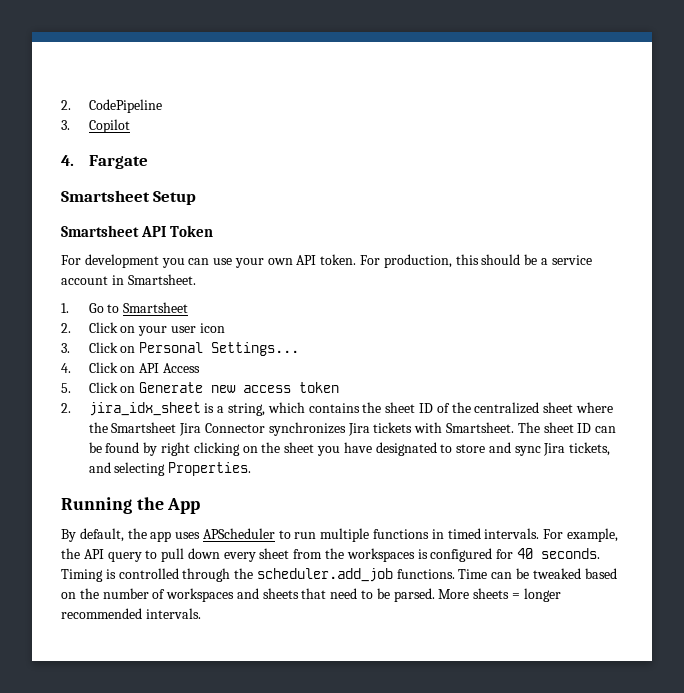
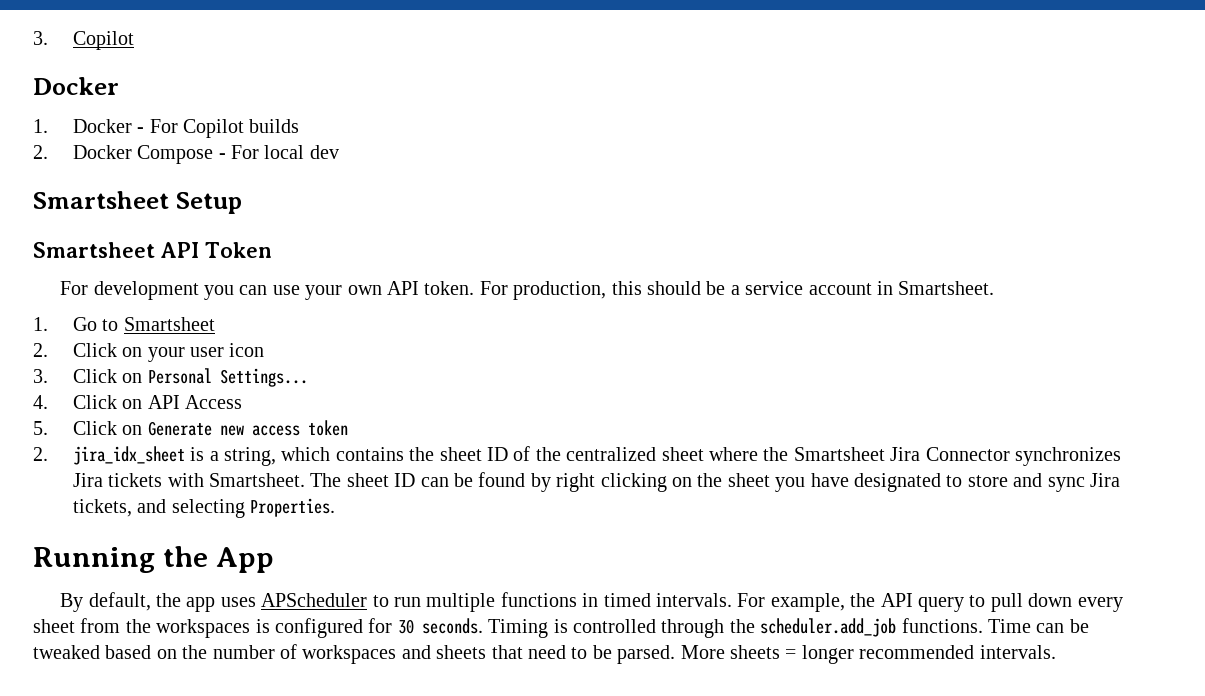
- 2. CodePipeline
  3. Copilot
- 4. Fargate
+ Docker
+ 1. Docker - For Copilot builds
+ 2. Docker Compose - For local dev
- For example, the API query to pull down every sheet from the workspaces is configured for 40 seconds.
+ For example, the API query to pull down every sheet from the workspaces is configured for 30 seconds.

